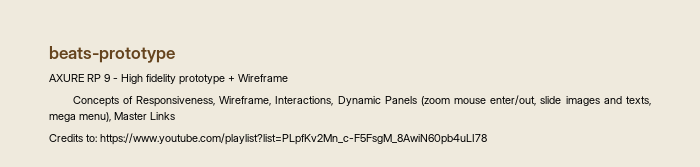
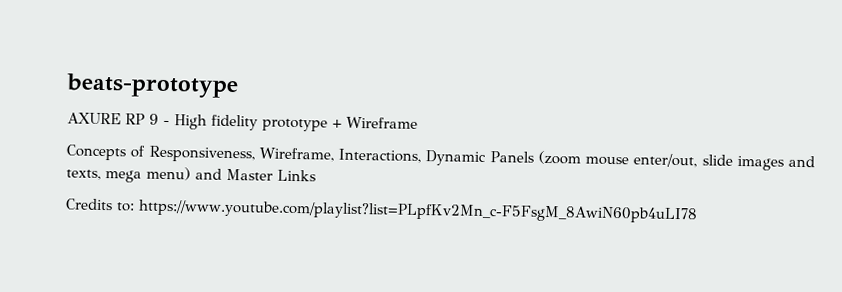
- Concepts of Responsiveness, Wireframe, Interactions, Dynamic Panels (zoom mouse enter/out, slide images and texts, mega menu), Master Links
+ Concepts of Responsiveness, Wireframe, Interactions, Dynamic Panels (zoom mouse enter/out, slide images and texts, mega menu) and Master Links

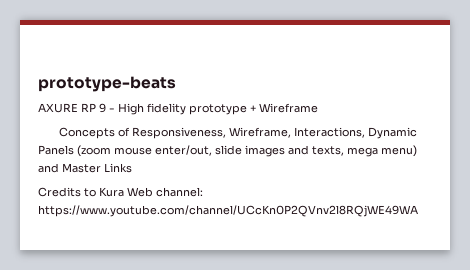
- beats-prototype
+ prototype-beats
- Credits to: https://www.youtube.com/playlist?list=PLpfKv2Mn_c-F5FsgM_8AwiN60pb4uLI78
+ Credits to Kura Web channel: https://www.youtube.com/channel/UCcKn0P2QVnv2l8RQjWE49WA

